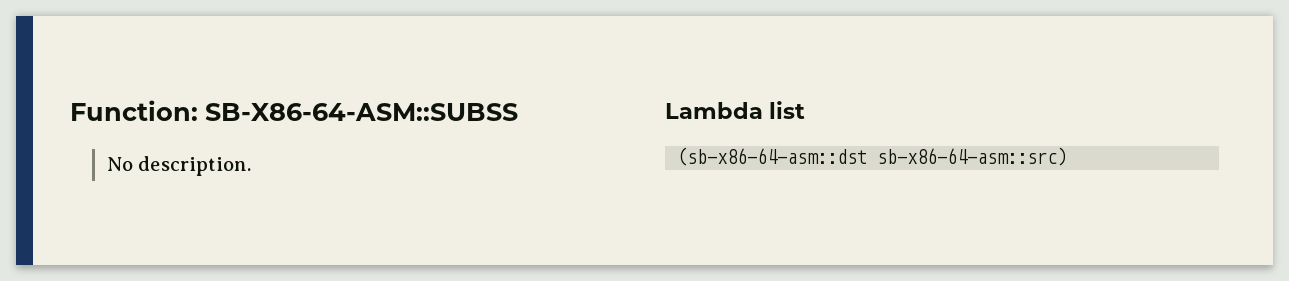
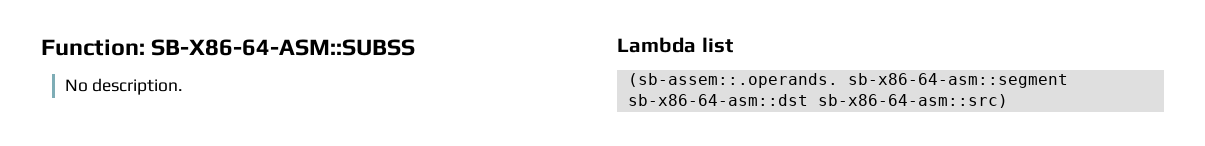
- (sb-x86-64-asm::dst sb-x86-64-asm::src)
+ (sb-assem::.operands. sb-x86-64-asm::segment sb-x86-64-asm::dst sb-x86-64-asm::src)

